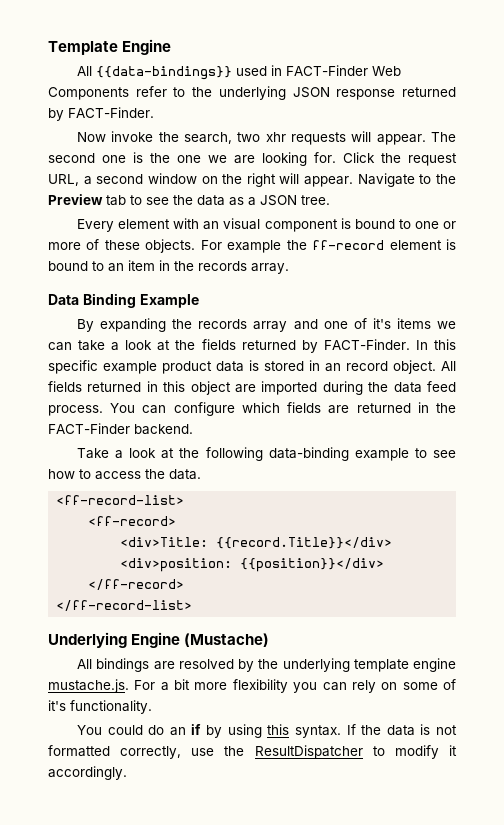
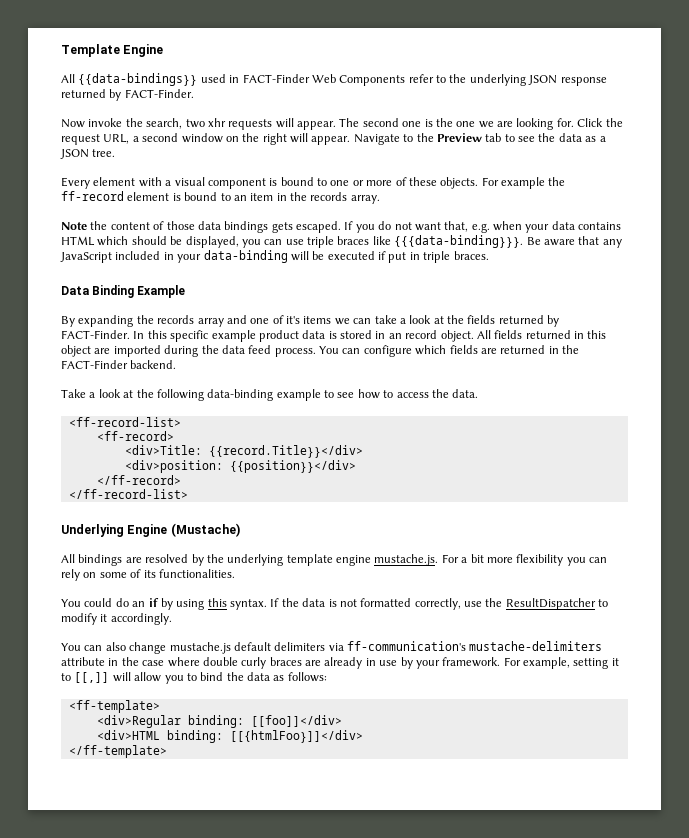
- Every element with an visual component is bound to one or more of these objects.
+ Every element with a visual component is bound to one or more of these objects.
+ Note the content of those data bindings gets escaped. If you do not want that, e.g. when your data contains HTML which should be displayed, you can use triple braces like {{{data-binding}}}. Be aware that any JavaScript included in your data-binding will be executed if put in triple braces.
- All bindings are resolved by the underlying template engine mustache.js. For a bit more flexibility you can rely on some of it's functionality.
+ All bindings are resolved by the underlying template engine mustache.js. For a bit more flexibility you can rely on some of its functionalities.
+ You can also change mustache.js default delimiters via ff-communication's mustache-delimiters attribute in the case where double curly braces are already in use by your framework. For example, setting it to [[,]] will allow you to bind the data as follows:
+ <ff-template>
+ <div>Regular binding: [[foo]]</div>
+ <div>HTML binding: [[{htmlFoo}]]</div>
+ </ff-template>

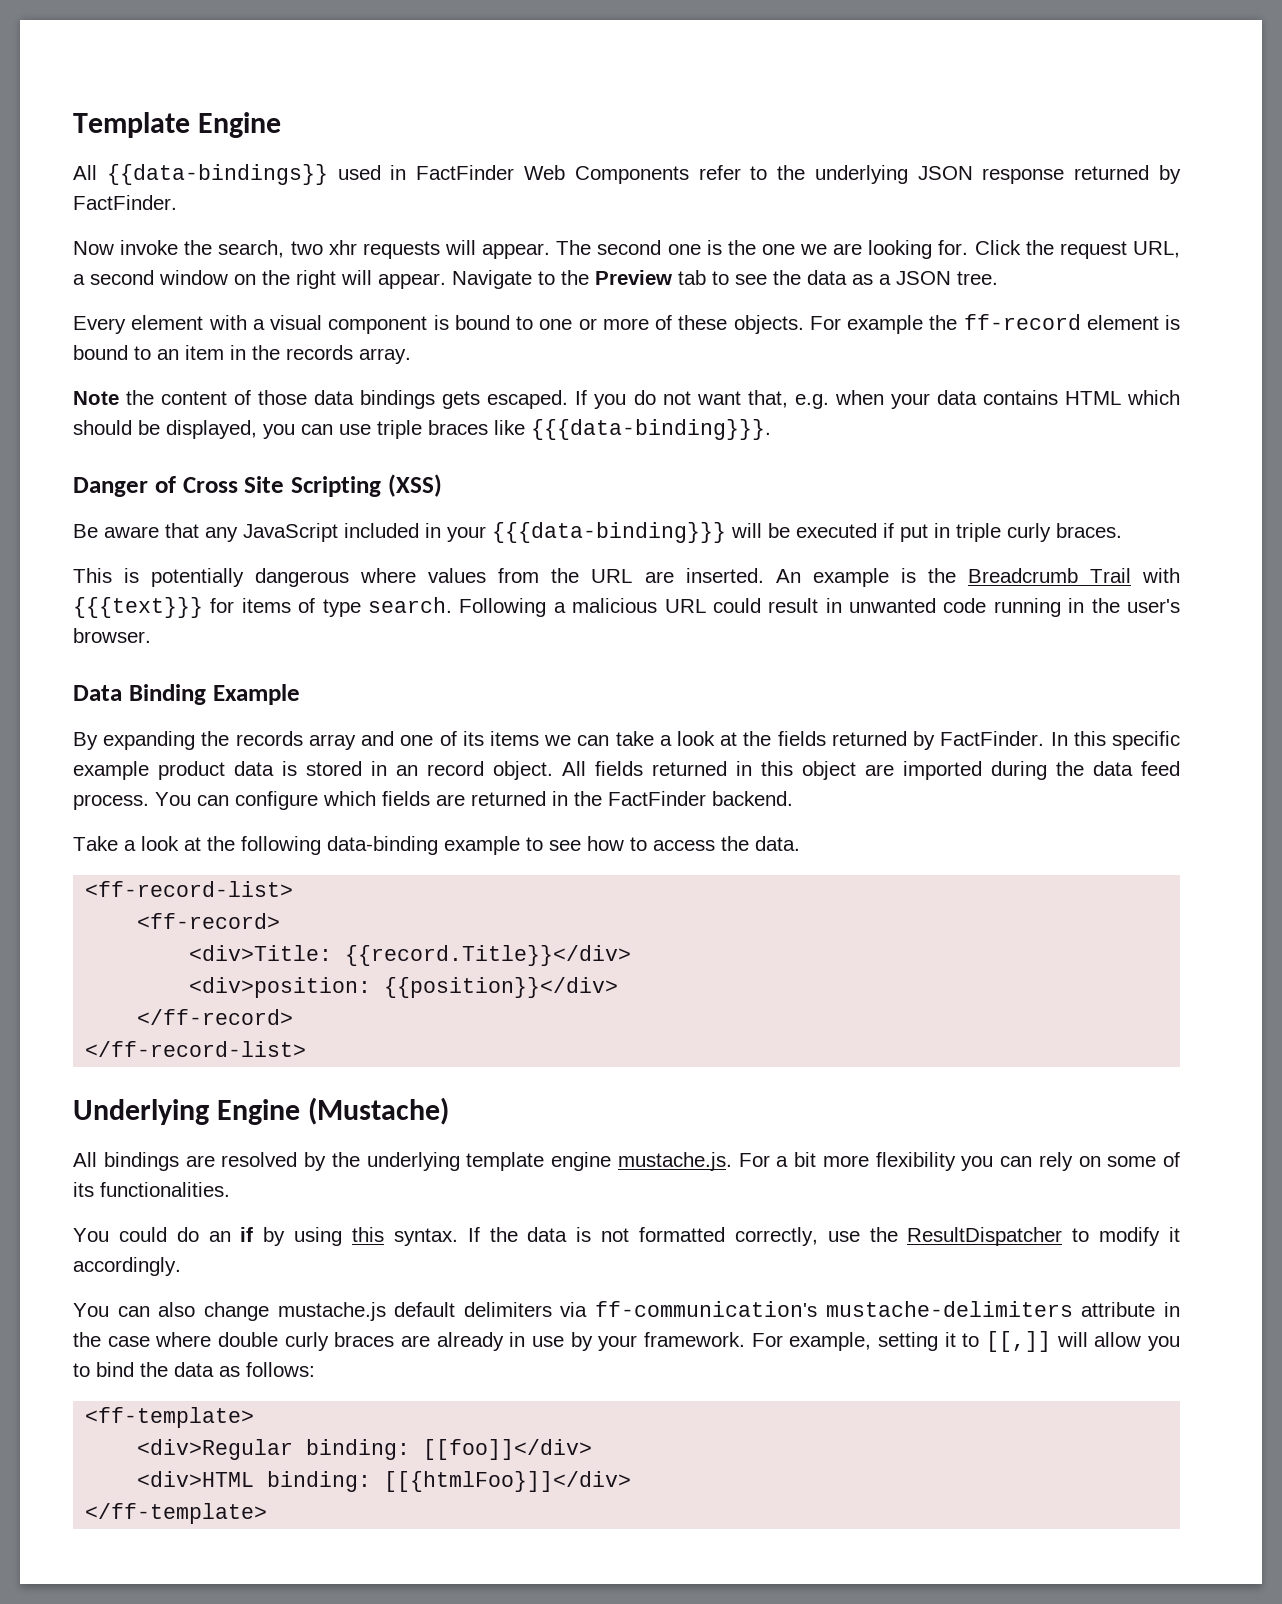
- All {{data-bindings}} used in FACT-Finder Web Components refer to the underlying JSON response returned by FACT-Finder.
+ All {{data-bindings}} used in FactFinder Web Components refer to the underlying JSON response returned by FactFinder.
- If you do not want that, e.g. when your data contains HTML which should be displayed, you can use triple braces like {{{data-binding}}}. Be aware that any JavaScript included in your data-binding will be executed if put in triple braces.
+ If you do not want that, e.g. when your data contains HTML which should be displayed, you can use triple braces like {{{data-binding}}}.
+ Danger of Cross Site Scripting (XSS)
+ Be aware that any JavaScript included in your {{{data-binding}}} will be executed if put in triple curly braces.
+ This is potentially dangerous where values from the URL are inserted. An example is the Breadcrumb Trail with {{{text}}} for items of type search. Following a malicious URL could result in unwanted code running in the user's browser.
- By expanding the records array and one of it's items we can take a look at the fields returned by FACT-Finder.
+ By expanding the records array and one of its items we can take a look at the fields returned by FactFinder.
- You can configure which fields are returned in the FACT-Finder backend.
+ You can configure which fields are returned in the FactFinder backend.

